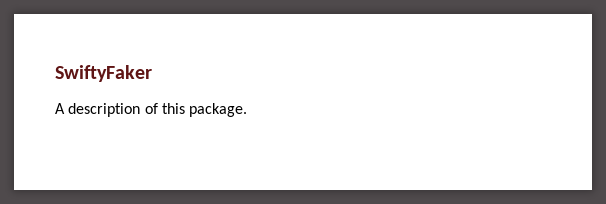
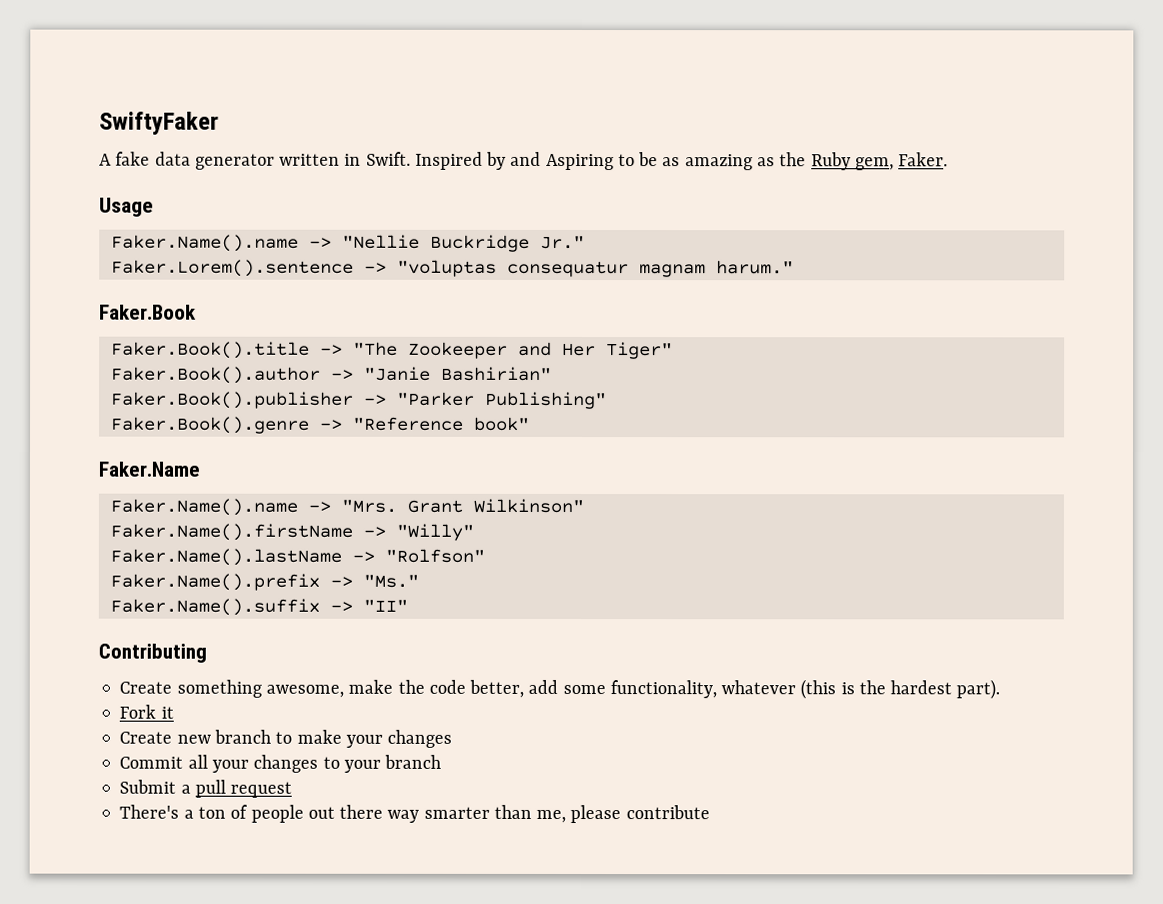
- A description of this package.
+ A fake data generator written in Swift. Inspired by and Aspiring to be as amazing as the Ruby gem, Faker.
+ Usage
+ Faker.Name().name -> "Nellie Buckridge Jr."
+ Faker.Lorem().sentence -> "voluptas consequatur magnam harum."
+ Faker.Book
+ Faker.Book().title -> "The Zookeeper and Her Tiger"
+ Faker.Book().author -> "Janie Bashirian"
+ Faker.Book().publisher -> "Parker Publishing"
+ Faker.Book().genre -> "Reference book"
+ Faker.Name
+ Faker.Name().name -> "Mrs. Grant Wilkinson"
+ Faker.Name().firstName -> "Willy"
+ Faker.Name().lastName -> "Rolfson"
+ Faker.Name().prefix -> "Ms."
+ Faker.Name().suffix -> "II"
+ Contributing
+ Create something awesome, make the code better, add some functionality, whatever (this is the hardest part).
+ Fork it
+ Create new branch to make your changes
+ Commit all your changes to your branch
+ Submit a pull request
+ There's a ton of people out there way smarter than me, please contribute

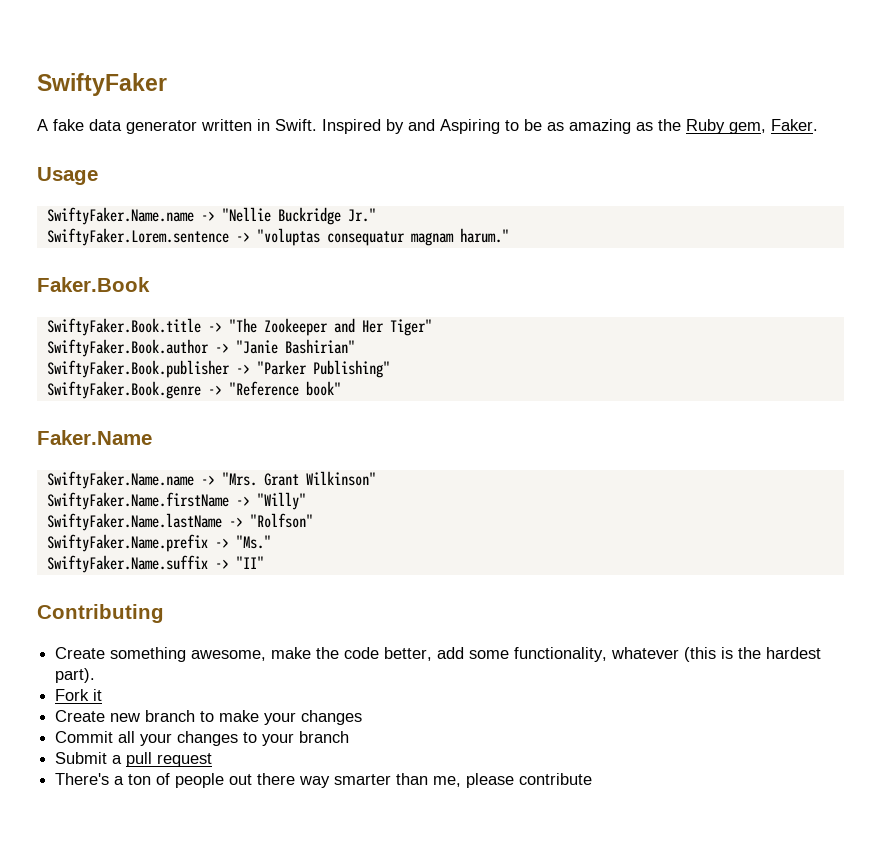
- Faker.Name().name -> "Nellie Buckridge Jr."
+ SwiftyFaker.Name.name -> "Nellie Buckridge Jr."
- Faker.Lorem().sentence -> "voluptas consequatur magnam harum."
+ SwiftyFaker.Lorem.sentence -> "voluptas consequatur magnam harum."
- Faker.Book().title -> "The Zookeeper and Her Tiger"
+ SwiftyFaker.Book.title -> "The Zookeeper and Her Tiger"
- Faker.Book().author -> "Janie Bashirian"
+ SwiftyFaker.Book.author -> "Janie Bashirian"
- Faker.Book().publisher -> "Parker Publishing"
+ SwiftyFaker.Book.publisher -> "Parker Publishing"
- Faker.Book().genre -> "Reference book"
+ SwiftyFaker.Book.genre -> "Reference book"
- Faker.Name().name -> "Mrs. Grant Wilkinson"
+ SwiftyFaker.Name.name -> "Mrs. Grant Wilkinson"
- Faker.Name().firstName -> "Willy"
+ SwiftyFaker.Name.firstName -> "Willy"
- Faker.Name().lastName -> "Rolfson"
+ SwiftyFaker.Name.lastName -> "Rolfson"
- Faker.Name().prefix -> "Ms."
+ SwiftyFaker.Name.prefix -> "Ms."
- Faker.Name().suffix -> "II"
+ SwiftyFaker.Name.suffix -> "II"

